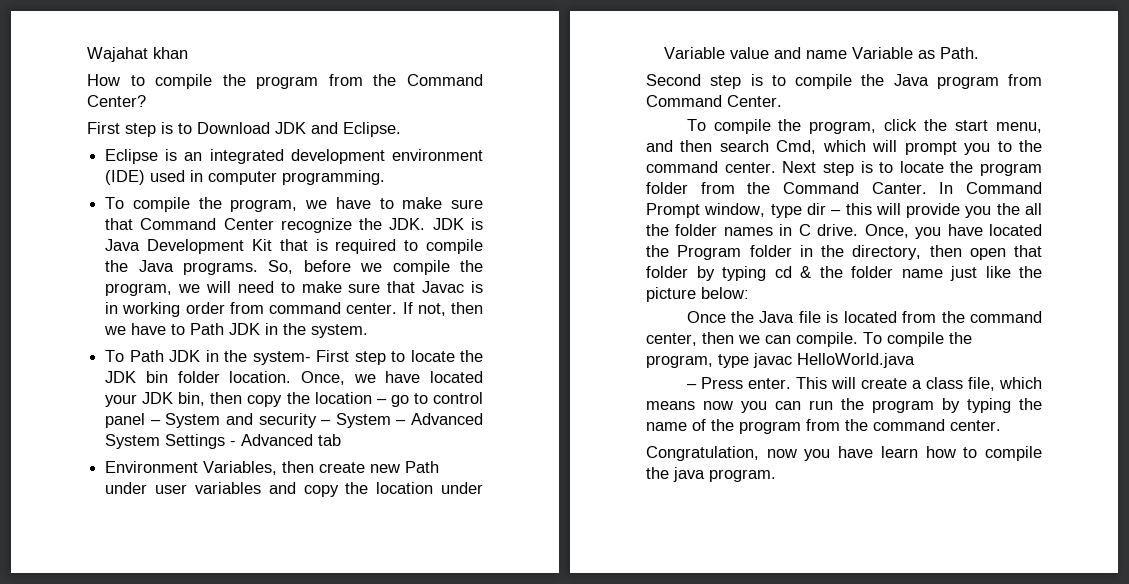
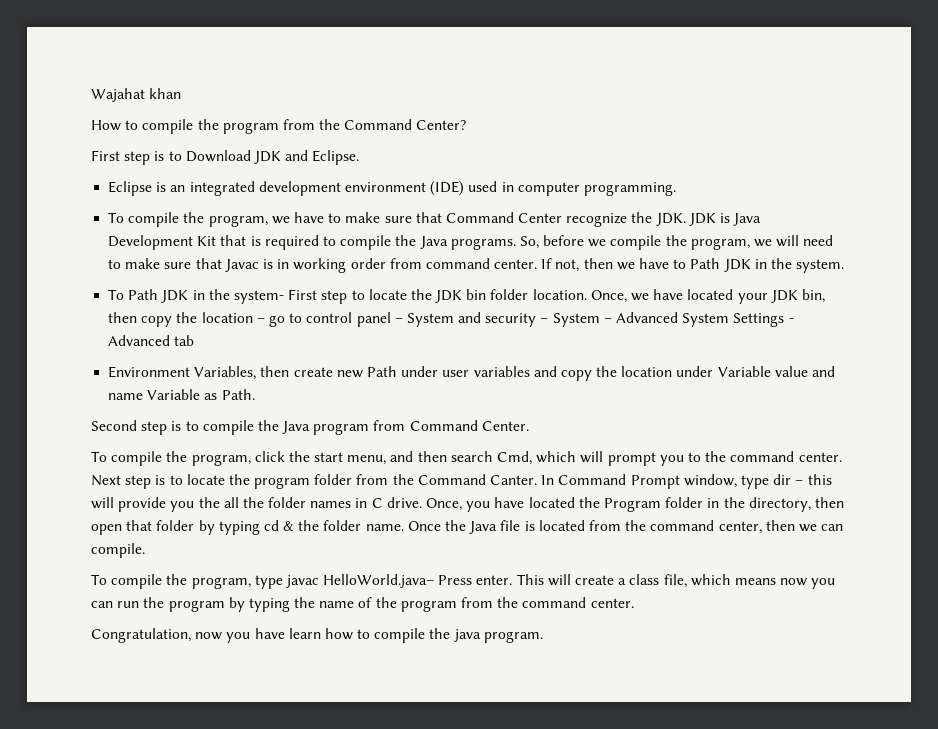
- Once, you have located the Program folder in the directory, then open that folder by typing cd & the folder name just like the picture below:
- Once the Java file is located from the command center, then we can compile. To compile the program, type javac HelloWorld.java
- – Press enter.
+ Once, you have located the Program folder in the directory, then open that folder by typing cd & the folder name. Once the Java file is located from the command center, then we can compile.
+ To compile the program, type javac HelloWorld.java– Press enter.

